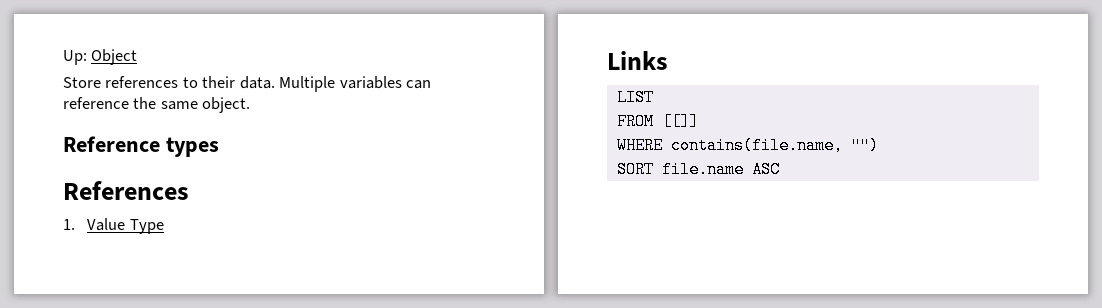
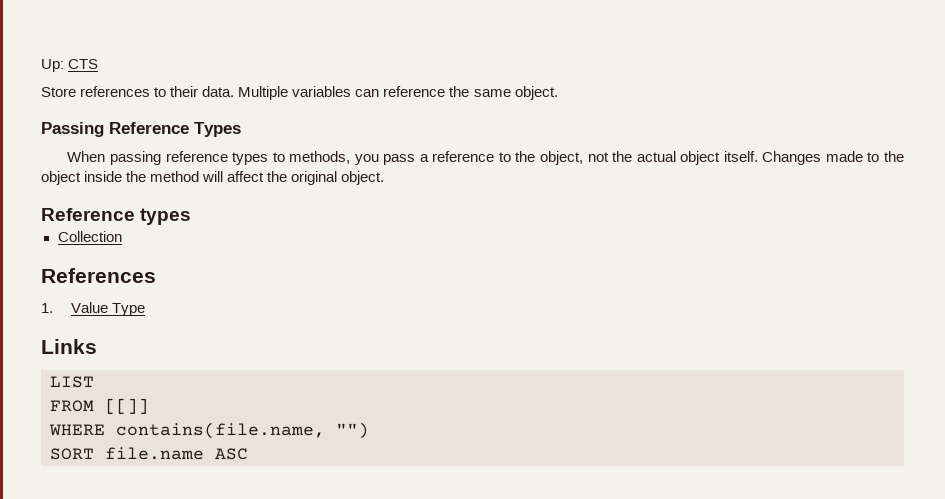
- Up: Object
+ Up: CTS
+ Passing Reference Types
+ When passing reference types to methods, you pass a reference to the object, not the actual object itself. Changes made to the object inside the method will affect the original object.
+ Collection

